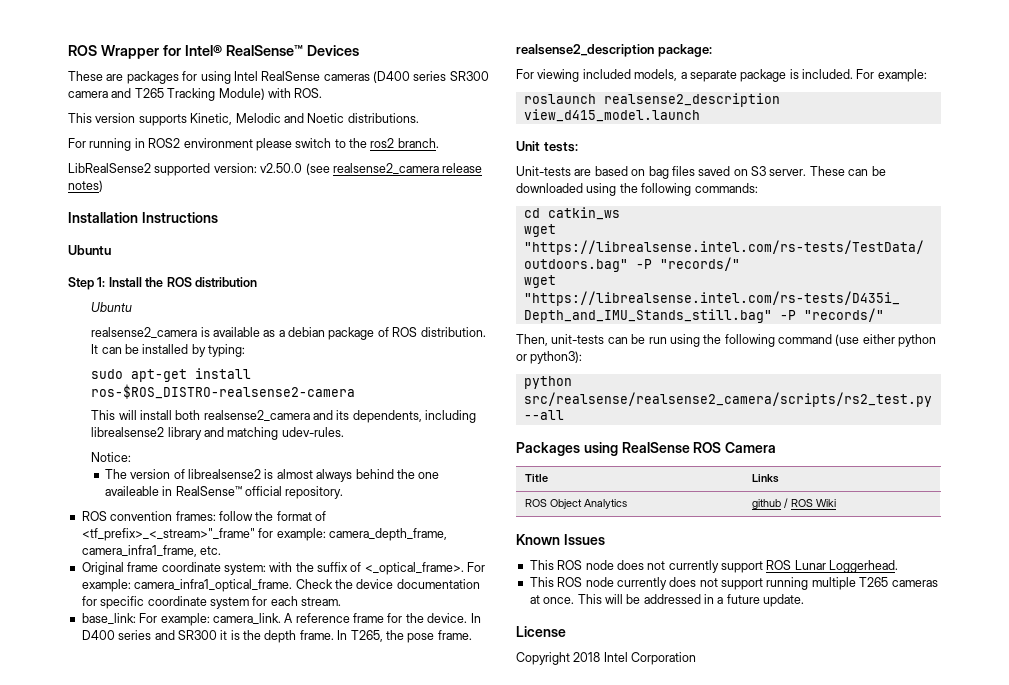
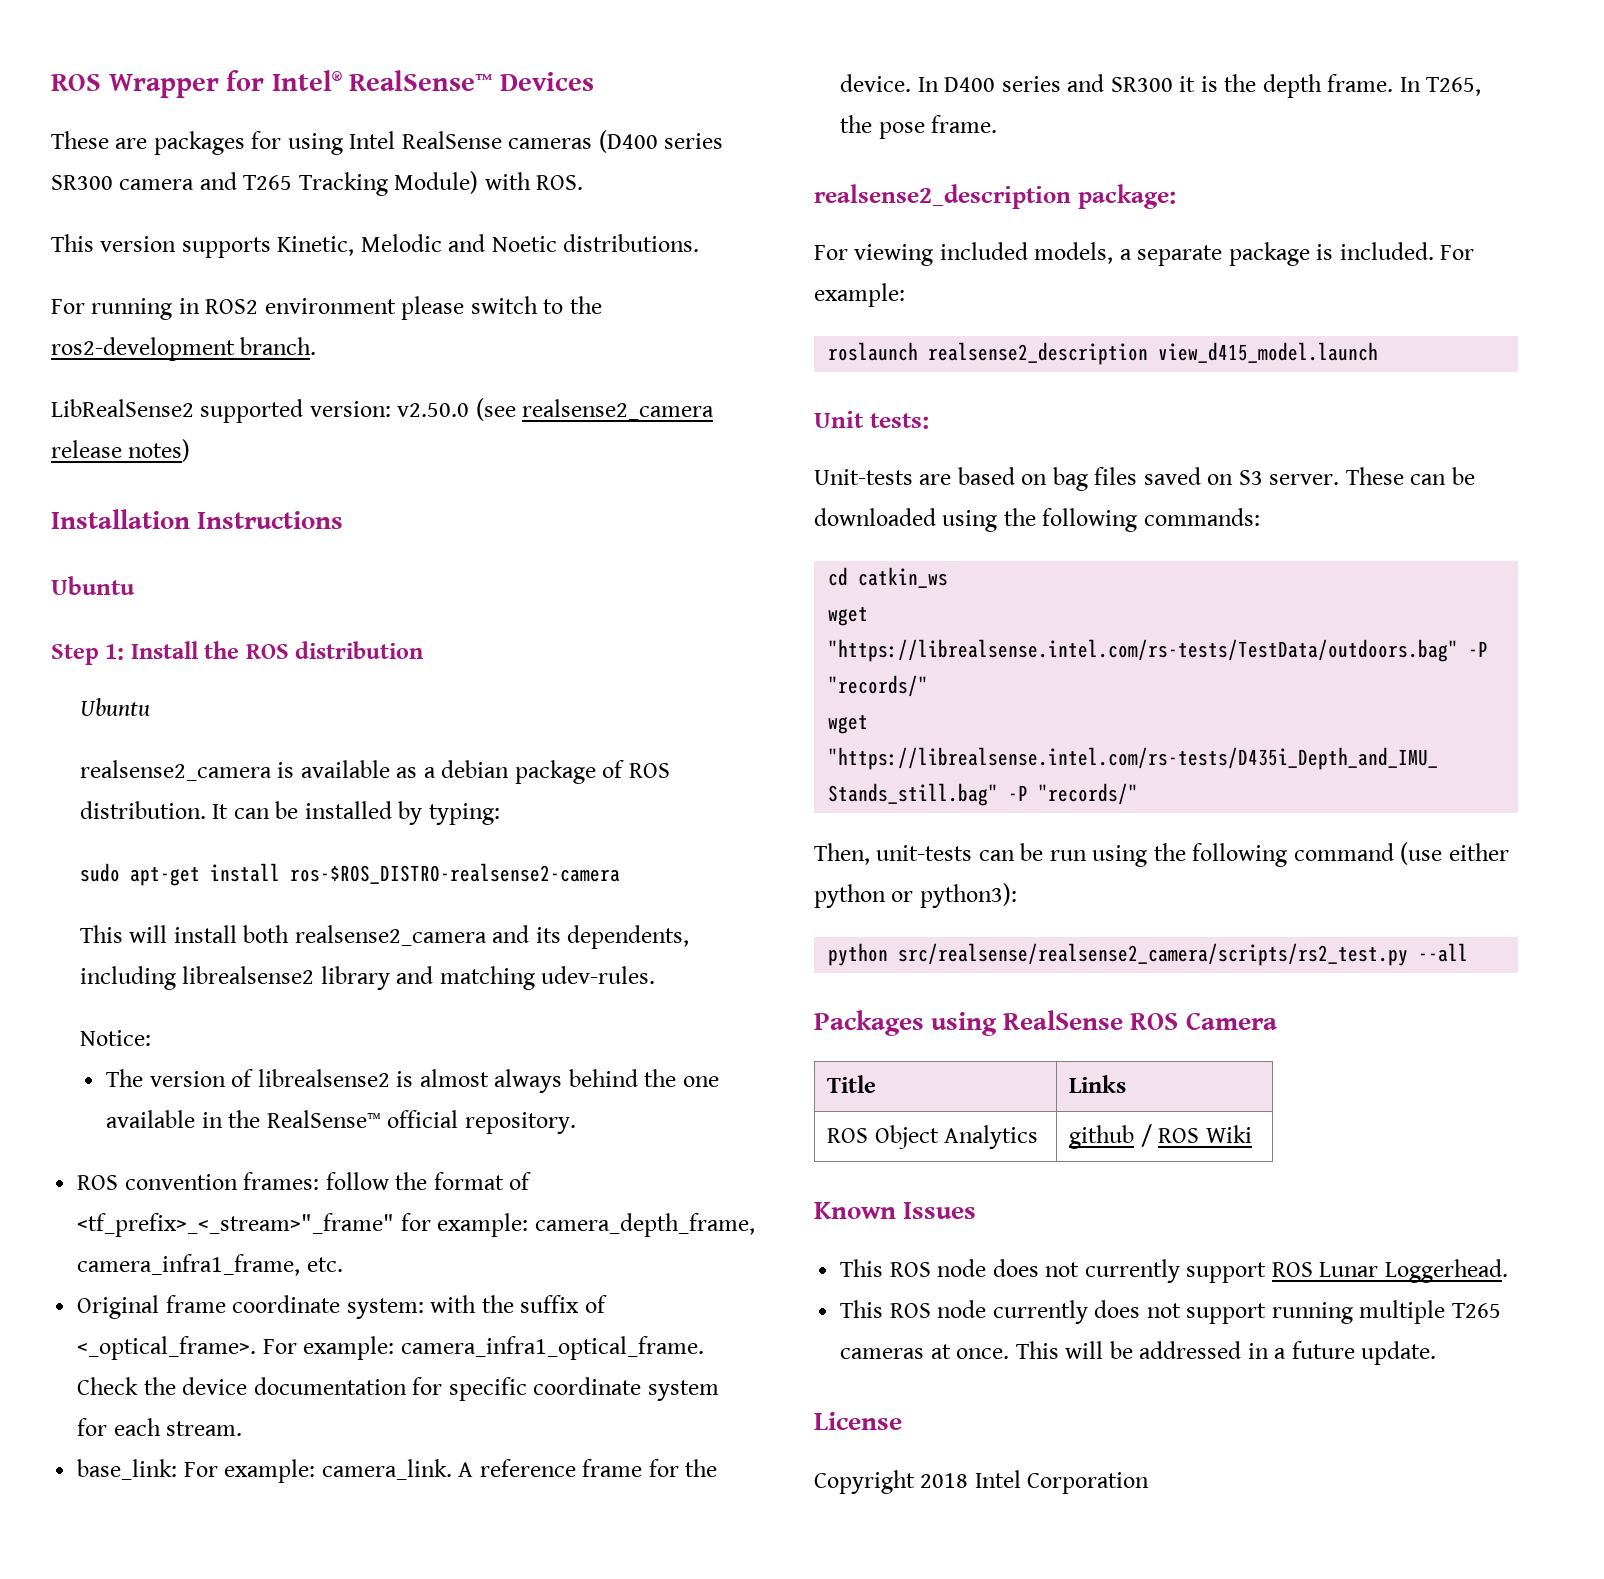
- For running in ROS2 environment please switch to the ros2 branch.
+ For running in ROS2 environment please switch to the ros2-development branch.
- The version of librealsense2 is almost always behind the one availeable in RealSense™ official repository.
+ The version of librealsense2 is almost always behind the one available in the RealSense™ official repository.

